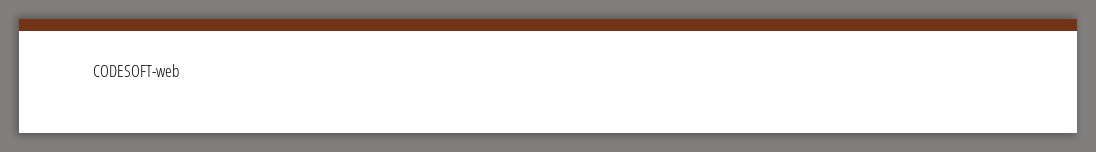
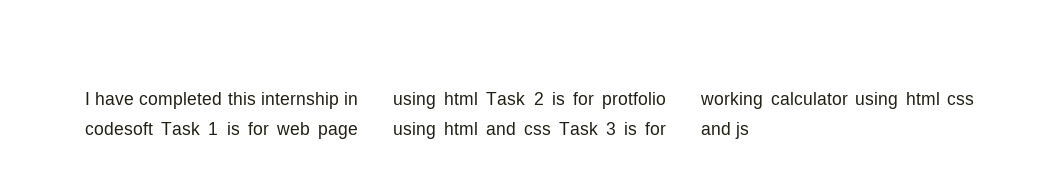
- CODESOFT-web
+ I have completed this internship in codesoft Task 1 is for web page using html Task 2 is for protfolio using html and css Task 3 is for working calculator using html css and js

